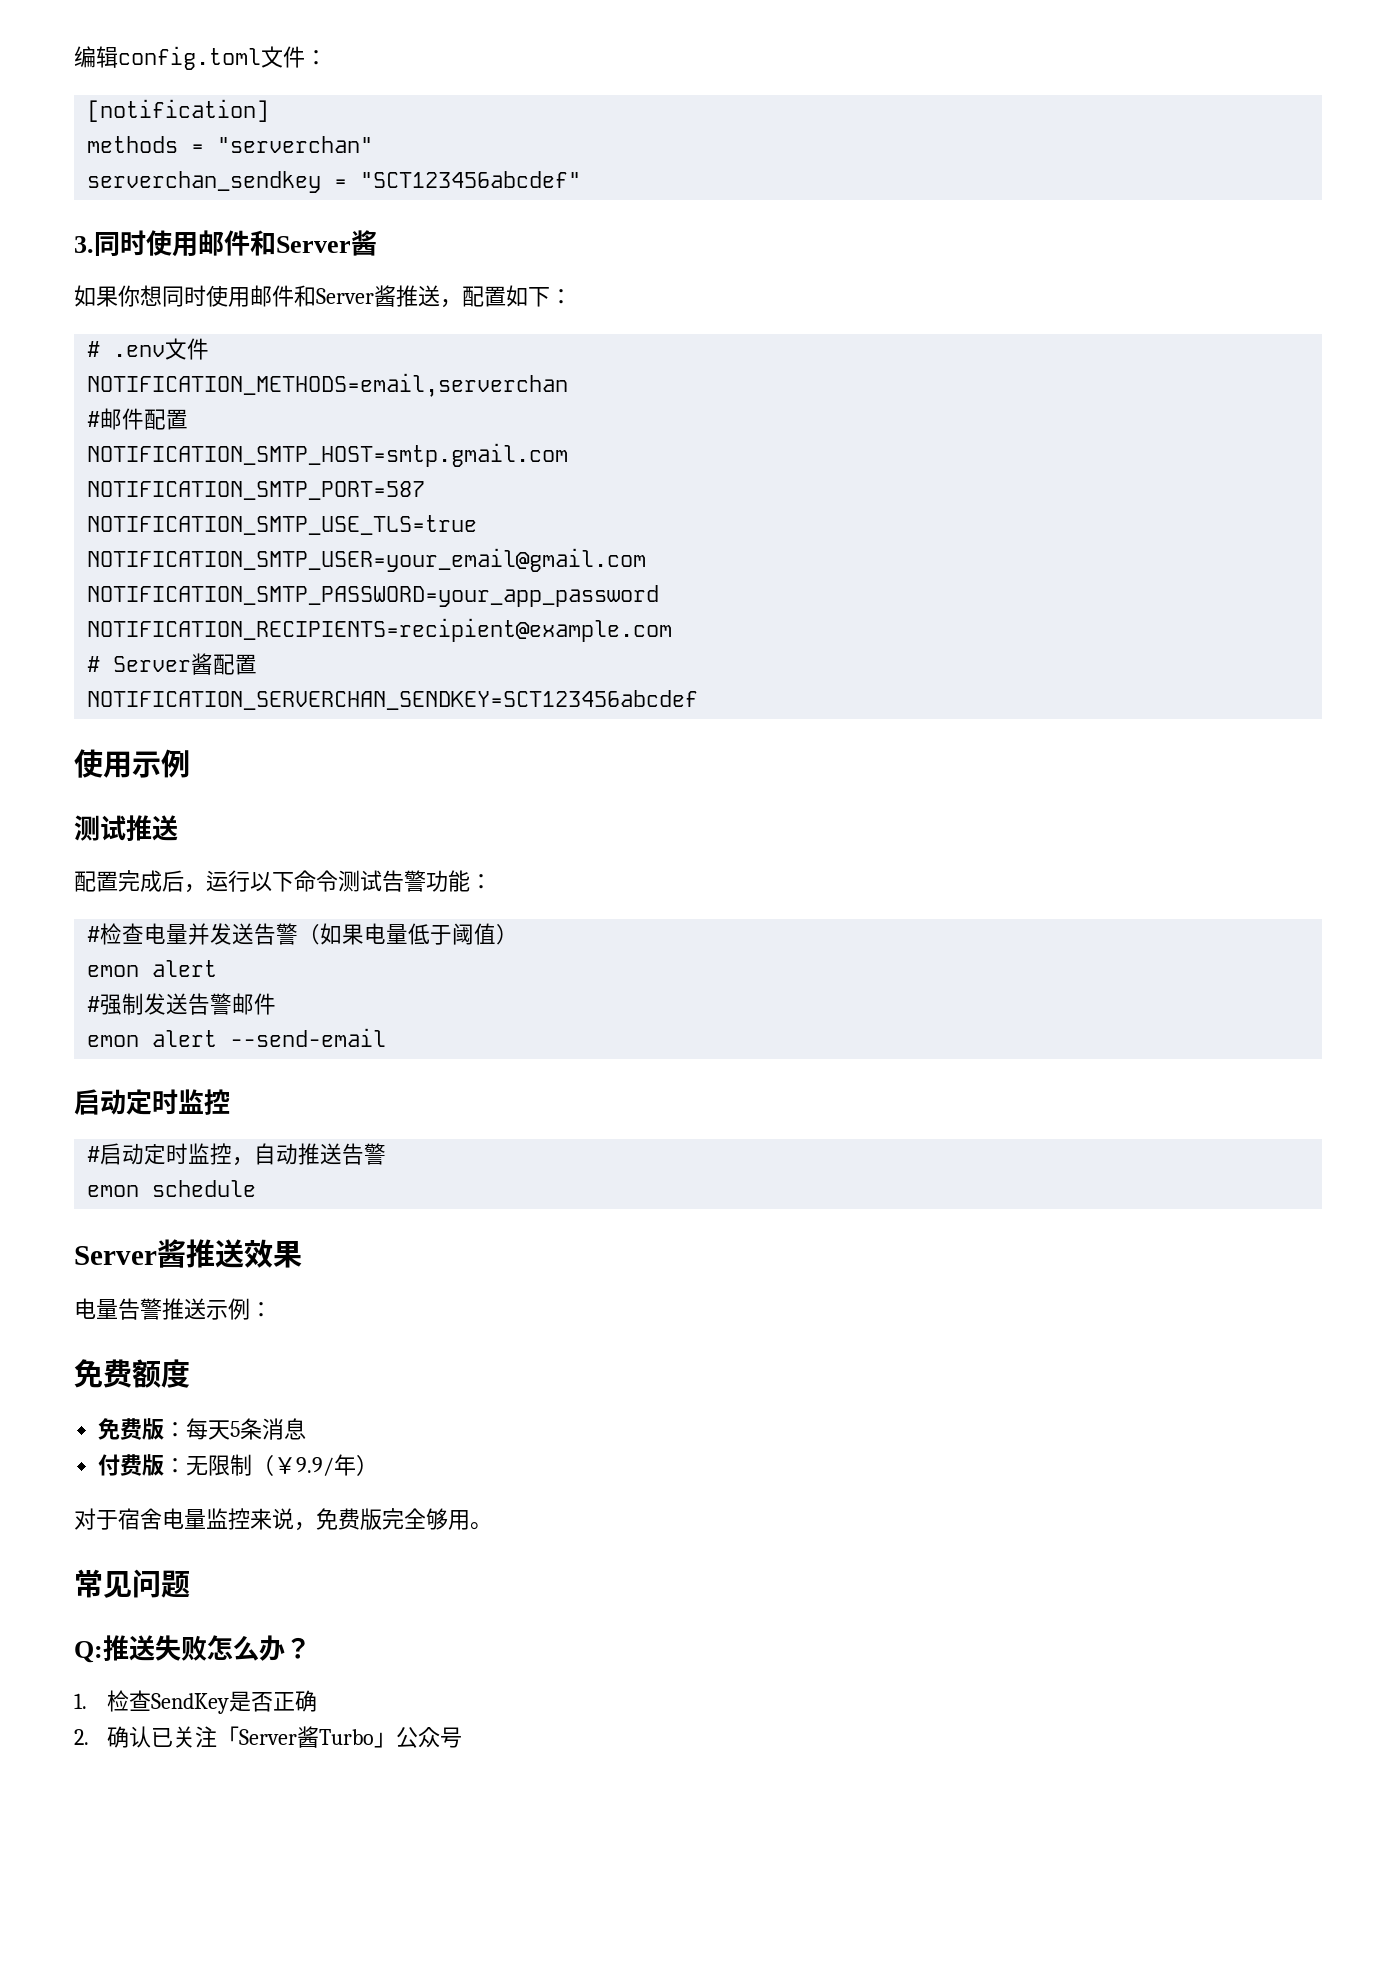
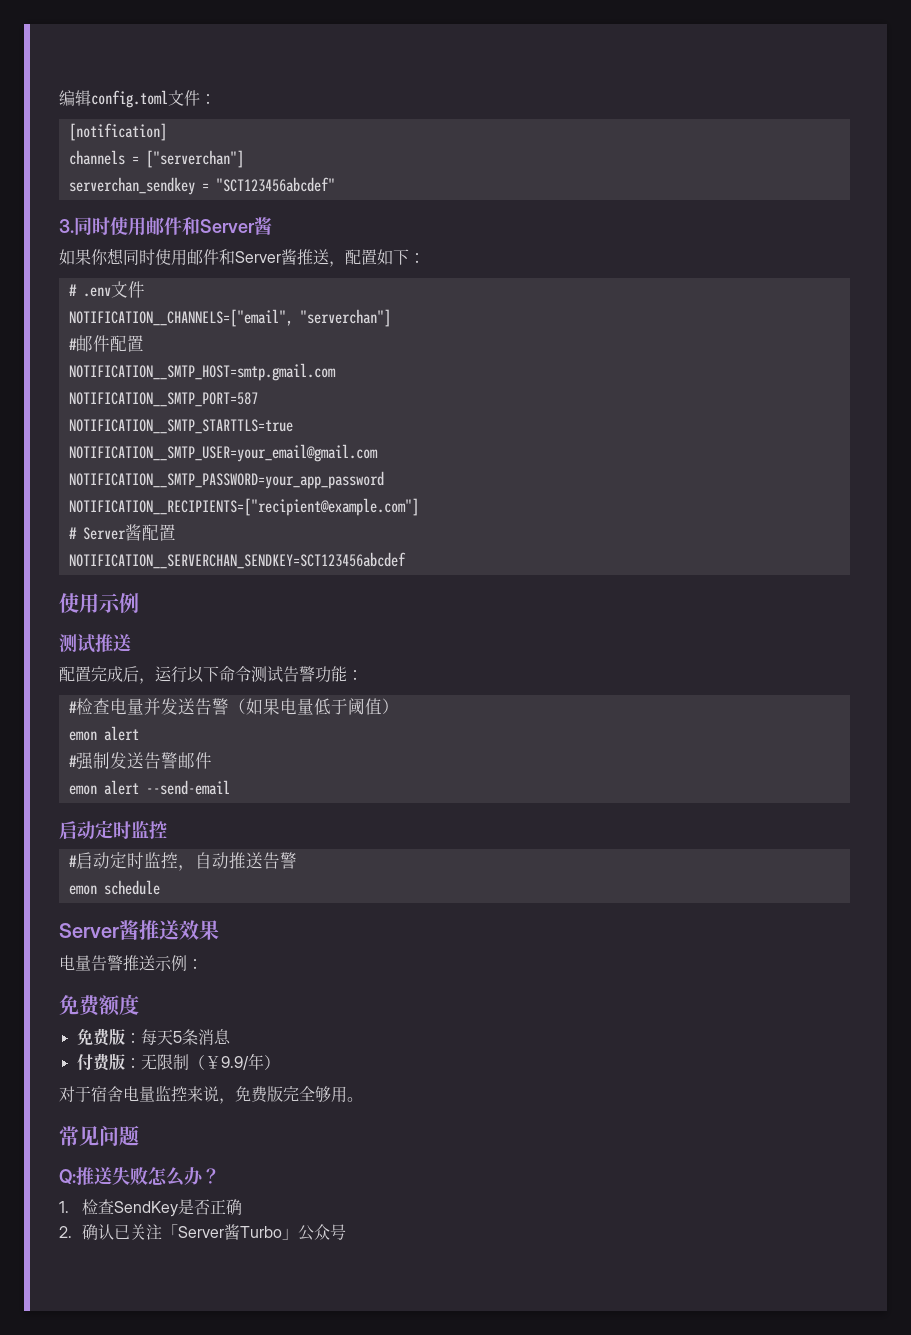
- methods = "serverchan"
+ channels = ["serverchan"]
- NOTIFICATION_METHODS=email,serverchan
+ NOTIFICATION__CHANNELS=["email", "serverchan"]
- NOTIFICATION_SMTP_HOST=smtp.gmail.com
- NOTIFICATION_SMTP_PORT=587
- NOTIFICATION_SMTP_USE_TLS=true
- NOTIFICATION_SMTP_USER=your_email@gmail.com
- NOTIFICATION_SMTP_PASSWORD=your_app_password
- NOTIFICATION_RECIPIENTS=recipient@example.com
+ NOTIFICATION__SMTP_HOST=smtp.gmail.com
+ NOTIFICATION__SMTP_PORT=587
+ NOTIFICATION__SMTP_STARTTLS=true
+ NOTIFICATION__SMTP_USER=your_email@gmail.com
+ NOTIFICATION__SMTP_PASSWORD=your_app_password
+ NOTIFICATION__RECIPIENTS=["recipient@example.com"]
- NOTIFICATION_SERVERCHAN_SENDKEY=SCT123456abcdef
+ NOTIFICATION__SERVERCHAN_SENDKEY=SCT123456abcdef

